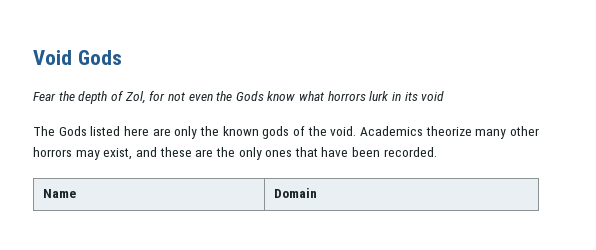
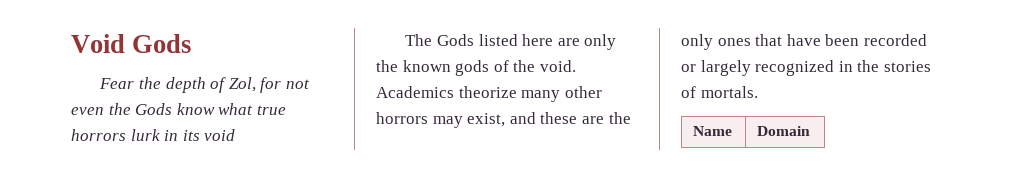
- Fear the depth of Zol, for not even the Gods know what horrors lurk in its void
+ Fear the depth of Zol, for not even the Gods know what true horrors lurk in its void
- Academics theorize many other horrors may exist, and these are the only ones that have been recorded.
+ Academics theorize many other horrors may exist, and these are the only ones that have been recorded or largely recognized in the stories of mortals.

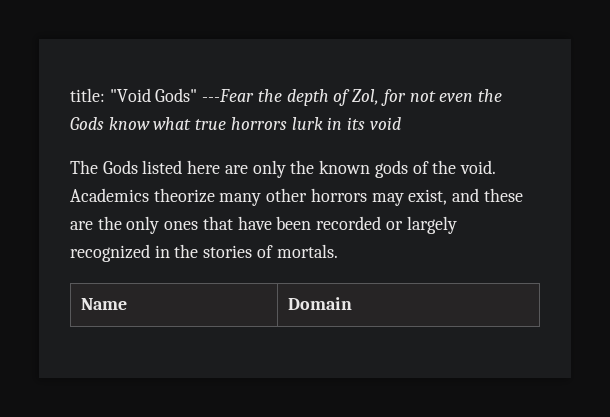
- Void Gods
- Fear the depth of Zol, for not even the Gods know what true horrors lurk in its void
+ title: "Void Gods" ---Fear the depth of Zol, for not even the Gods know what true horrors lurk in its void

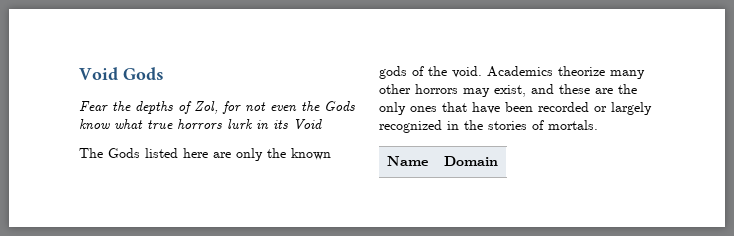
- title: "Void Gods" ---Fear the depth of Zol, for not even the Gods know what true horrors lurk in its void
+ Void Gods
+ Fear the depths of Zol, for not even the Gods know what true horrors lurk in its Void

